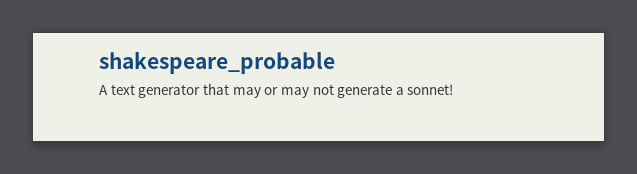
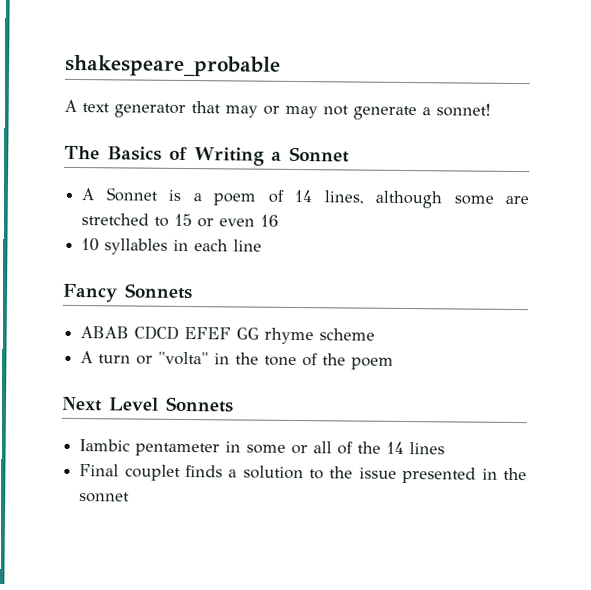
+ The Basics of Writing a Sonnet
+ A Sonnet is a poem of 14 lines, although some are stretched to 15 or even 16
+ 10 syllables in each line
+ Fancy Sonnets
+ ABAB CDCD EFEF GG rhyme scheme
+ A turn or "volta" in the tone of the poem
+ Next Level Sonnets
+ Iambic pentameter in some or all of the 14 lines
+ Final couplet finds a solution to the issue presented in the sonnet

